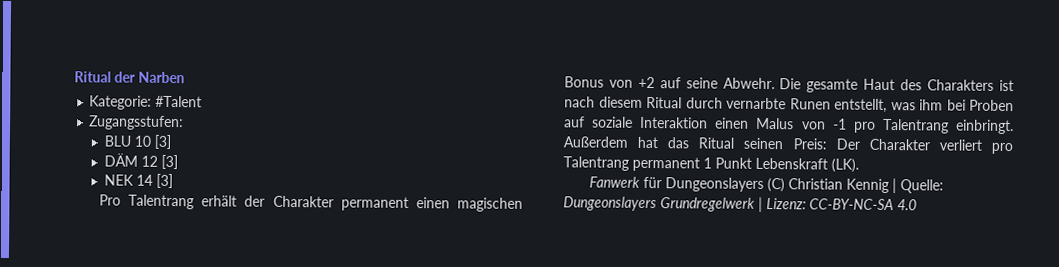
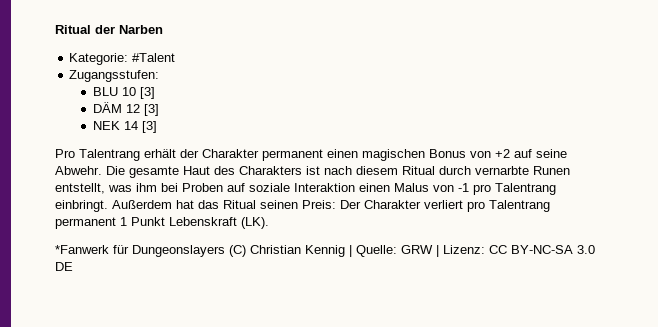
- Fanwerk für Dungeonslayers (C) Christian Kennig | Quelle: Dungeonslayers Grundregelwerk | Lizenz: CC-BY-NC-SA 4.0
+ *Fanwerk für Dungeonslayers (C) Christian Kennig | Quelle: GRW | Lizenz: CC BY-NC-SA 3.0 DE

